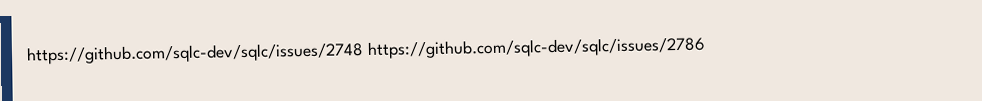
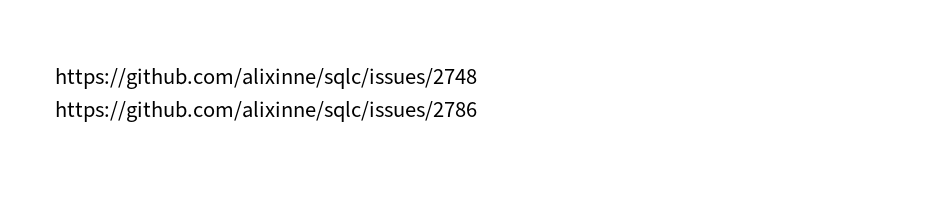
- https://github.com/sqlc-dev/sqlc/issues/2748 https://github.com/sqlc-dev/sqlc/issues/2786
+ https://github.com/alixinne/sqlc/issues/2748 https://github.com/alixinne/sqlc/issues/2786

